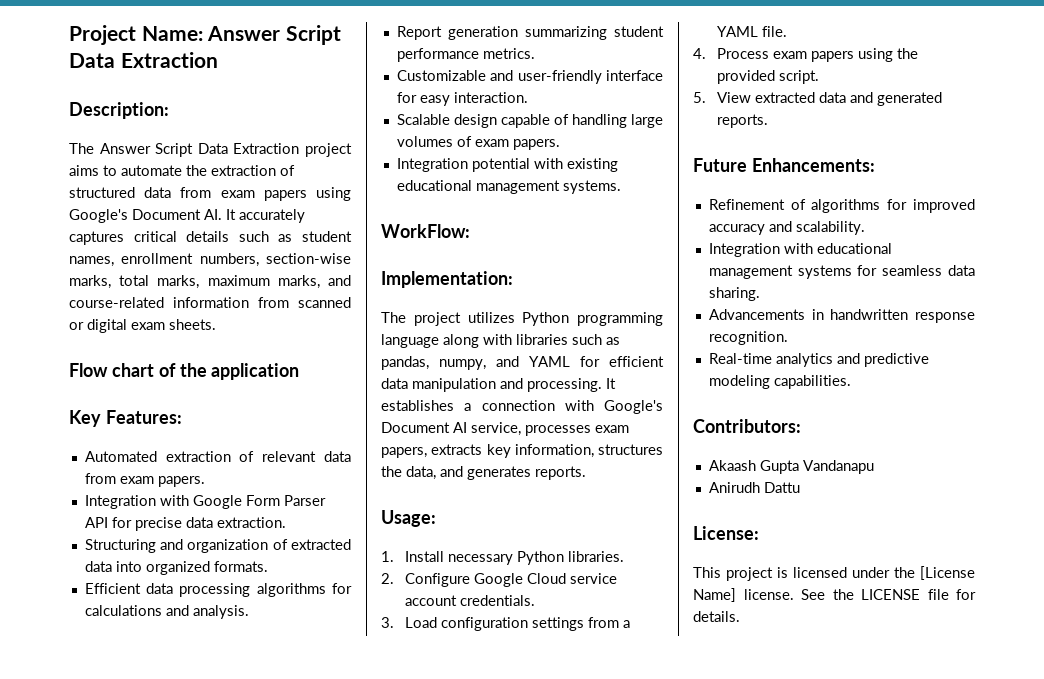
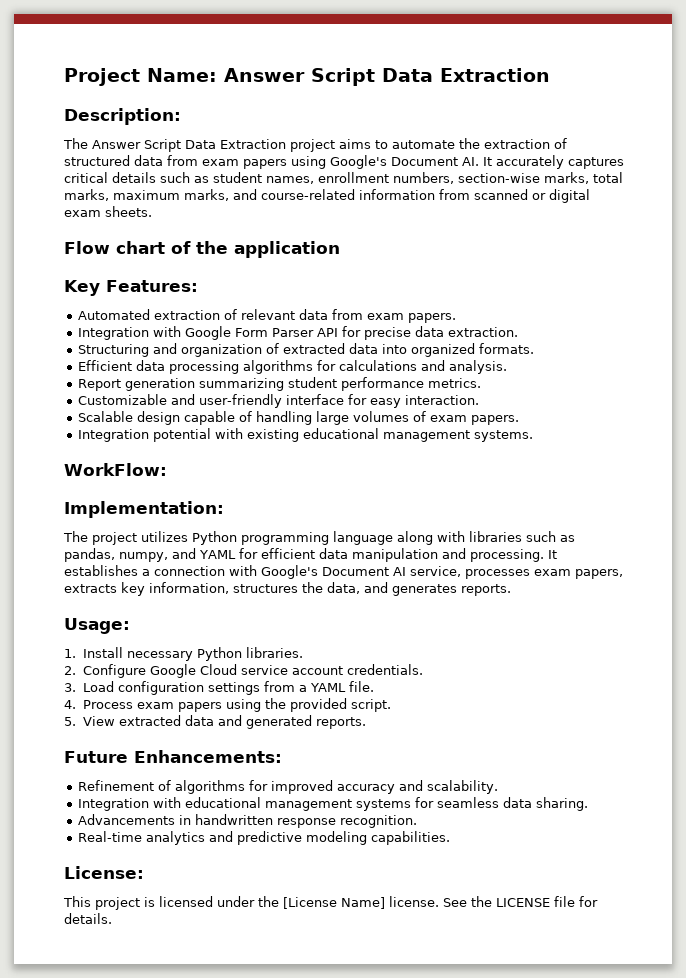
- Contributors:
- Akaash Gupta Vandanapu
- Anirudh Dattu

